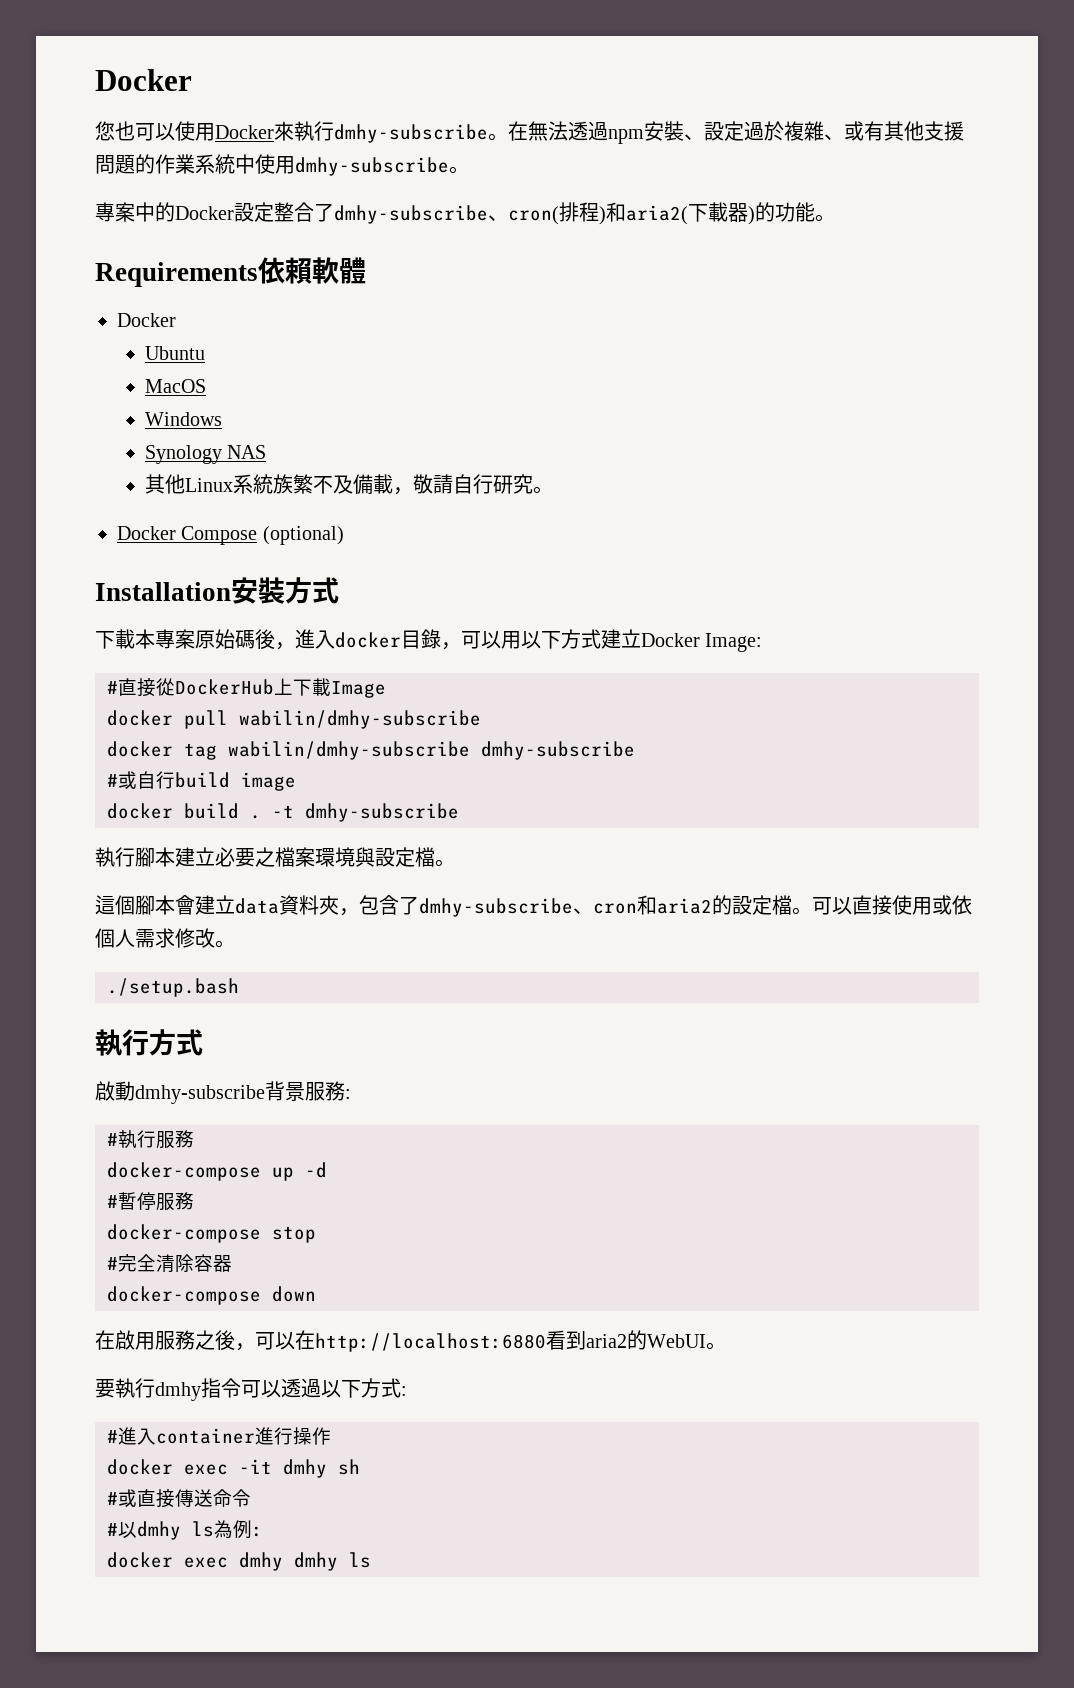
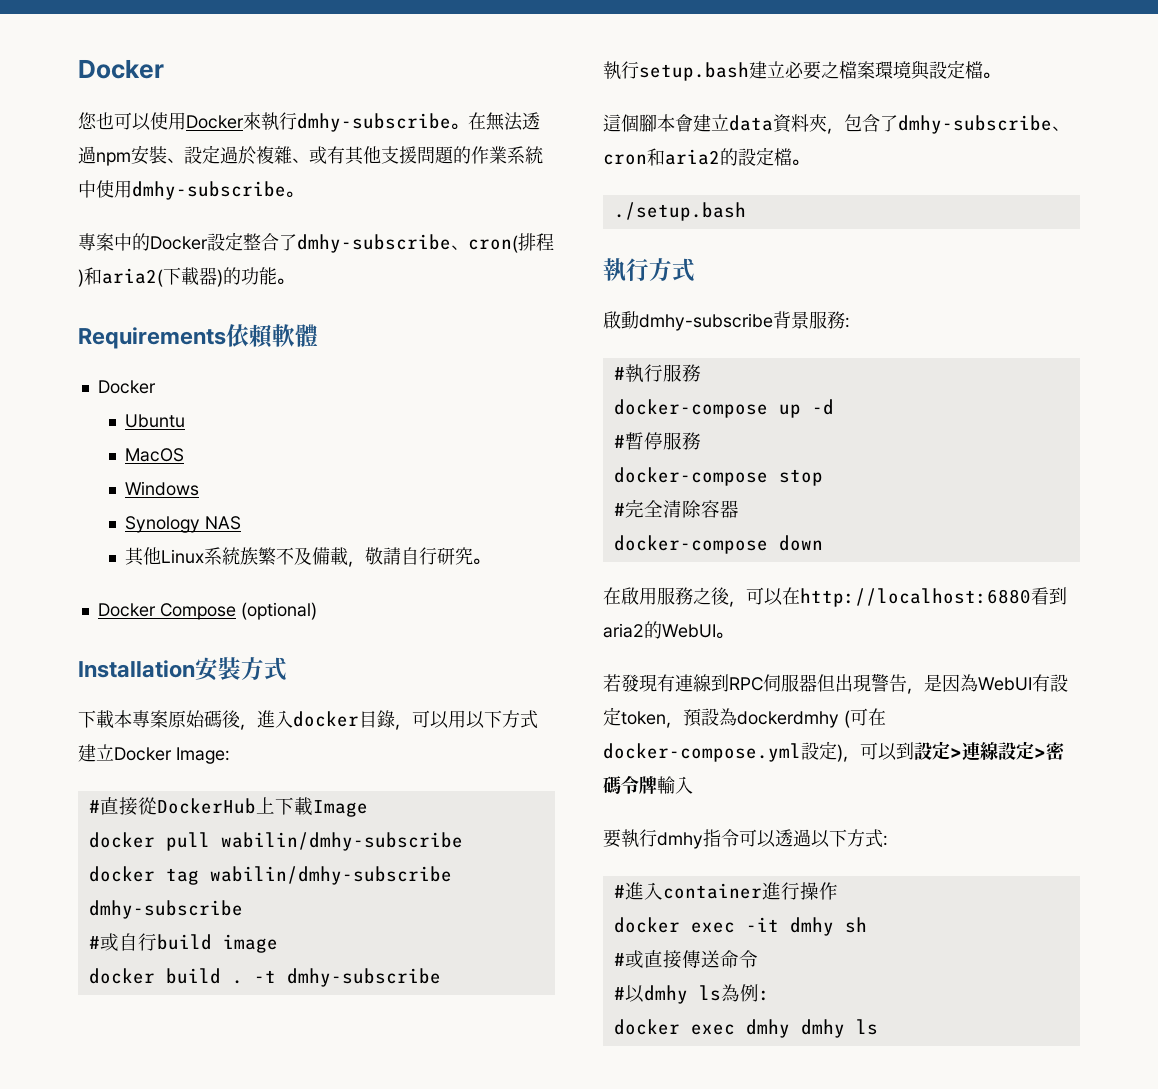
- 執行腳本建立必要之檔案環境與設定檔。
+ 執行setup.bash建立必要之檔案環境與設定檔。
- 可以直接使用或依個人需求修改。
+ 若發現有連線到RPC伺服器但出現警告，是因為WebUI有設定token，預設為dockerdmhy (可在docker-compose.yml設定)，可以到設定>連線設定>密碼令牌輸入

